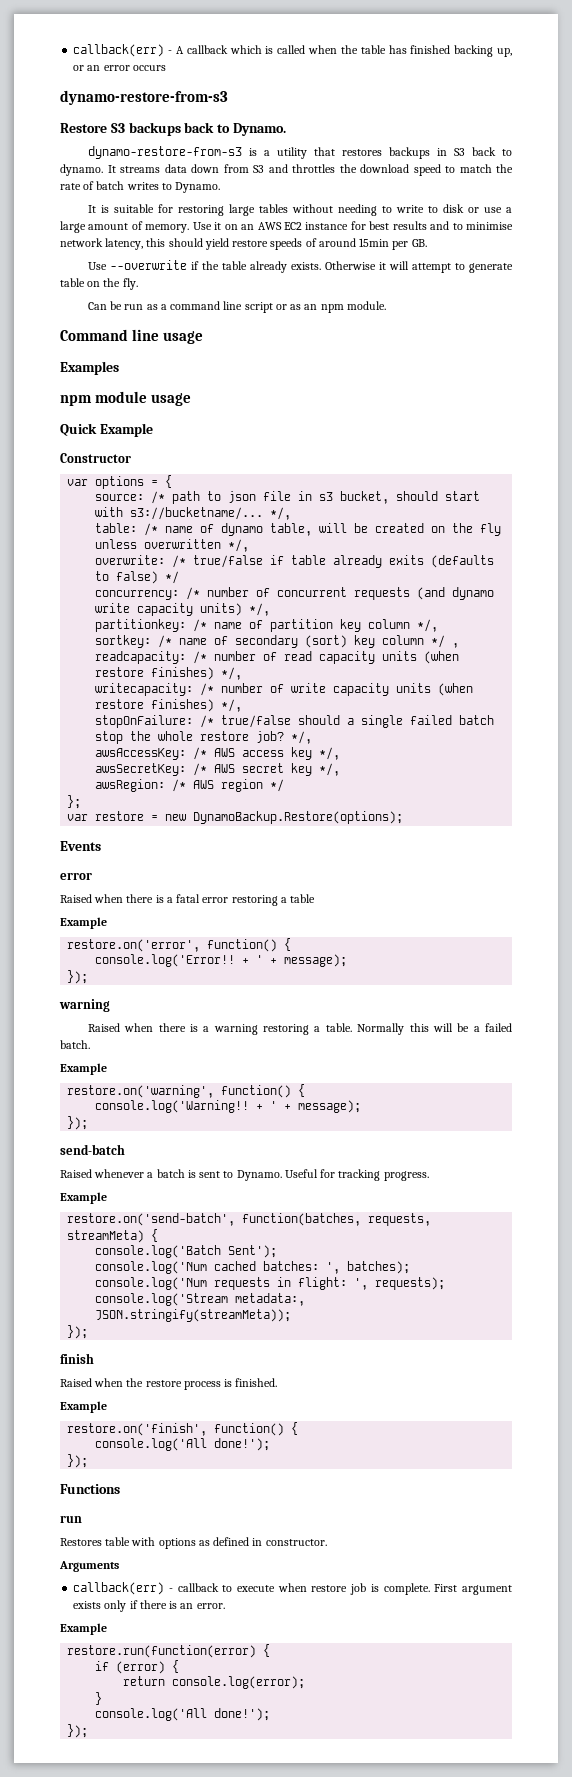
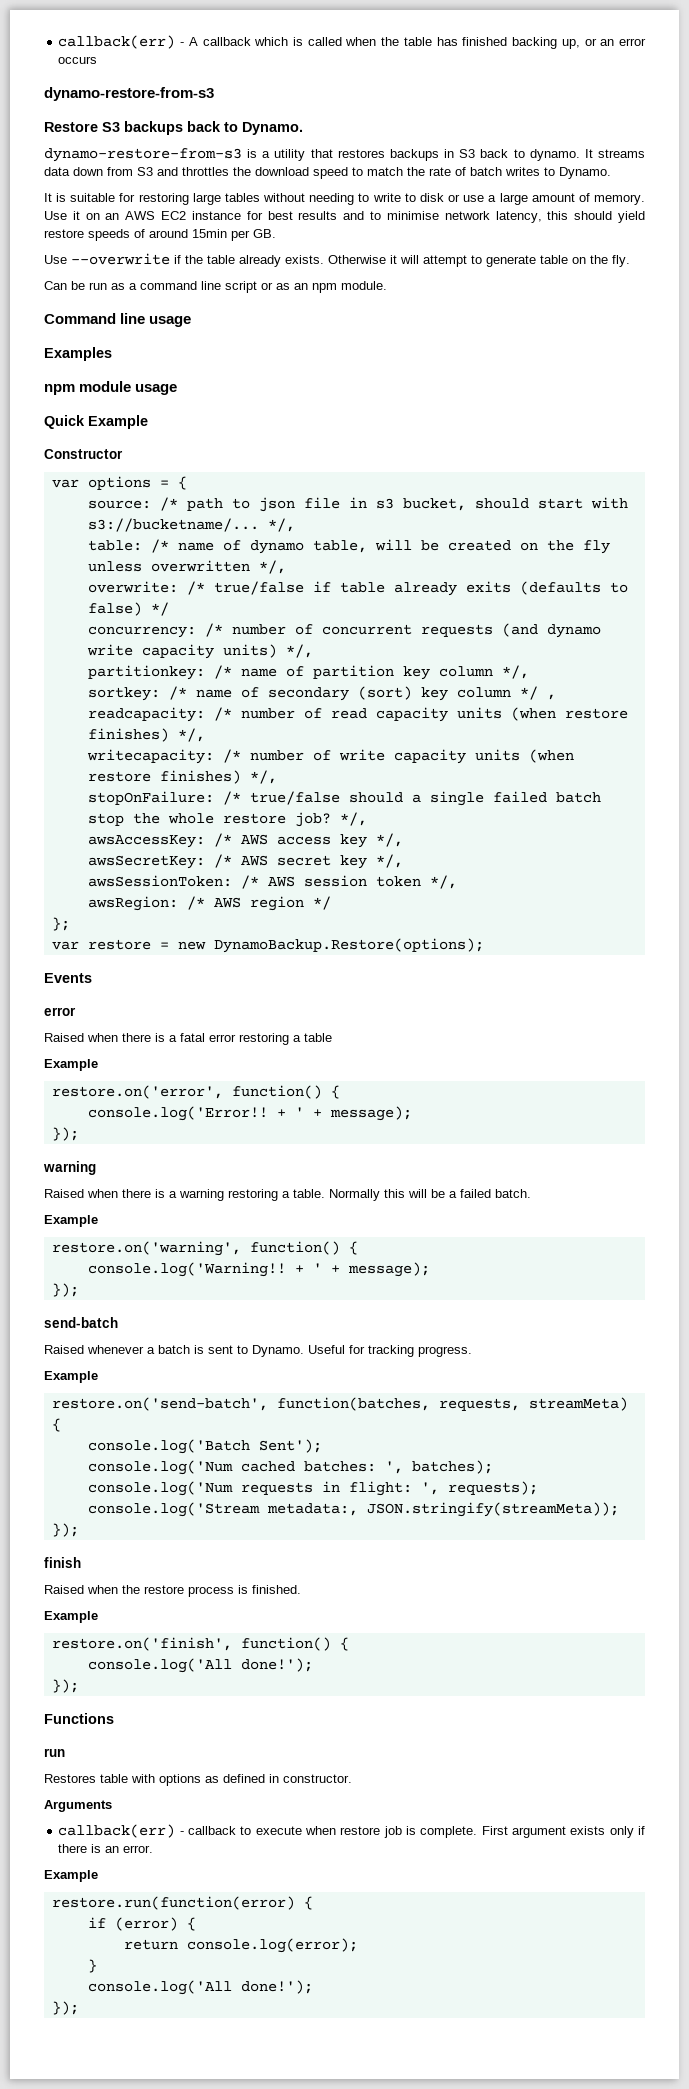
+ awsSessionToken: /* AWS session token */,

